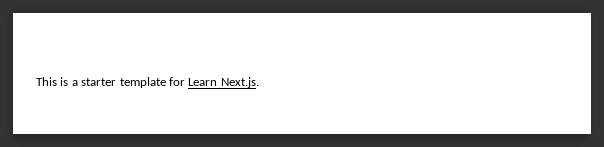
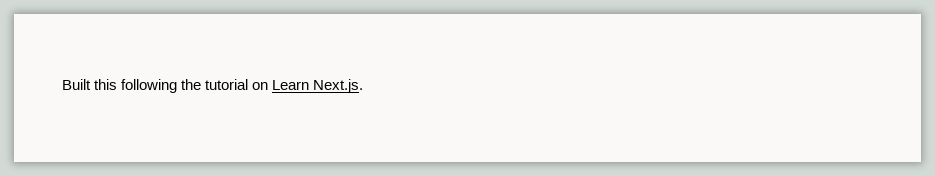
- This is a starter template for Learn Next.js.
+ Built this following the tutorial on Learn Next.js.

